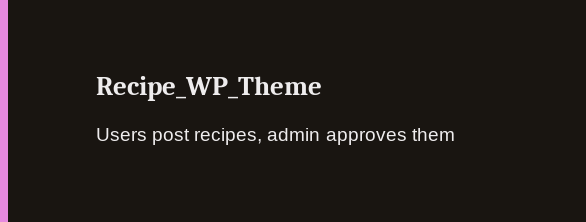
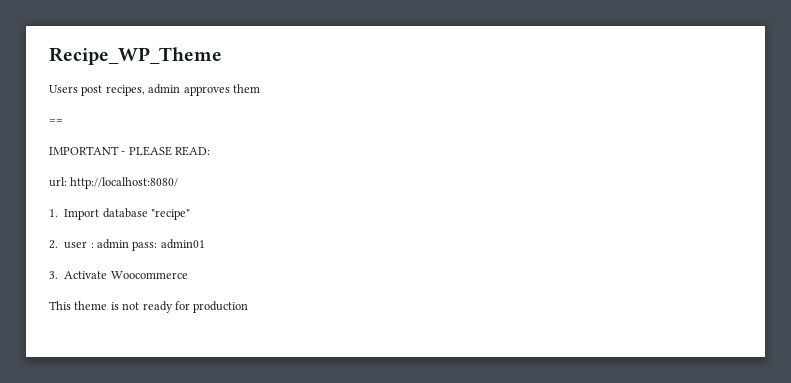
+ ==
+ IMPORTANT - PLEASE READ:
+ url: http://localhost:8080/
+ 1. Import database "recipe"
+ 2. user : admin pass: admin01
+ 3. Activate Woocommerce
+ This theme is not ready for production

